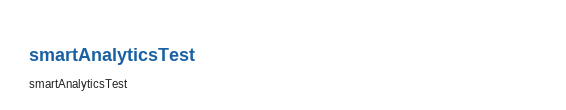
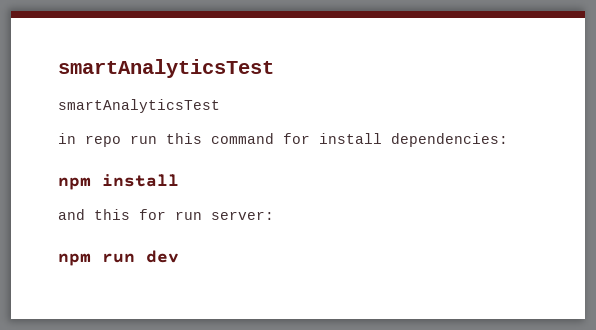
+ in repo run this command for install dependencies:
+ npm install
+ and this for run server:
+ npm run dev

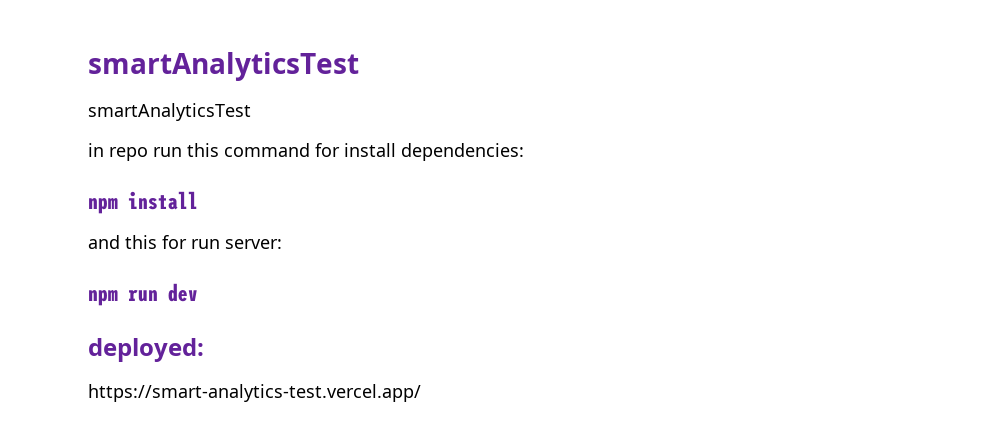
+ deployed:
+ https://smart-analytics-test.vercel.app/

